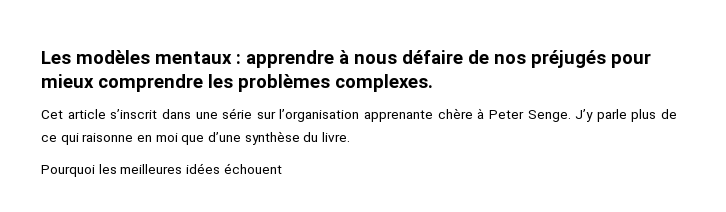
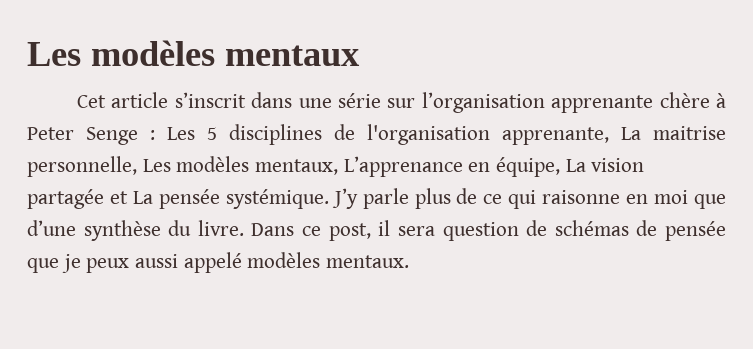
- Les modèles mentaux : apprendre à nous défaire de nos préjugés pour mieux comprendre les problèmes complexes.
+ Les modèles mentaux
- Cet article s’inscrit dans une série sur l’organisation apprenante chère à Peter Senge.
+ Cet article s’inscrit dans une série sur l’organisation apprenante chère à Peter Senge : Les 5 disciplines de l'organisation apprenante, La maitrise personnelle, Les modèles mentaux, L’apprenance en équipe, La vision partagée et La pensée systémique.
- J’y parle plus de ce qui raisonne en moi que d’une synthèse du livre.
- Pourquoi les meilleures idées échouent
+ J’y parle plus de ce qui raisonne en moi que d’une synthèse du livre. Dans ce post, il sera question de schémas de pensée que je peux aussi appelé modèles mentaux.

